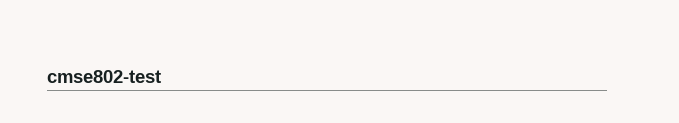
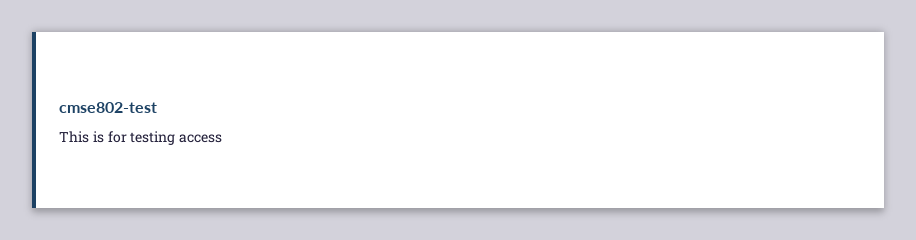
+ This is for testing access

